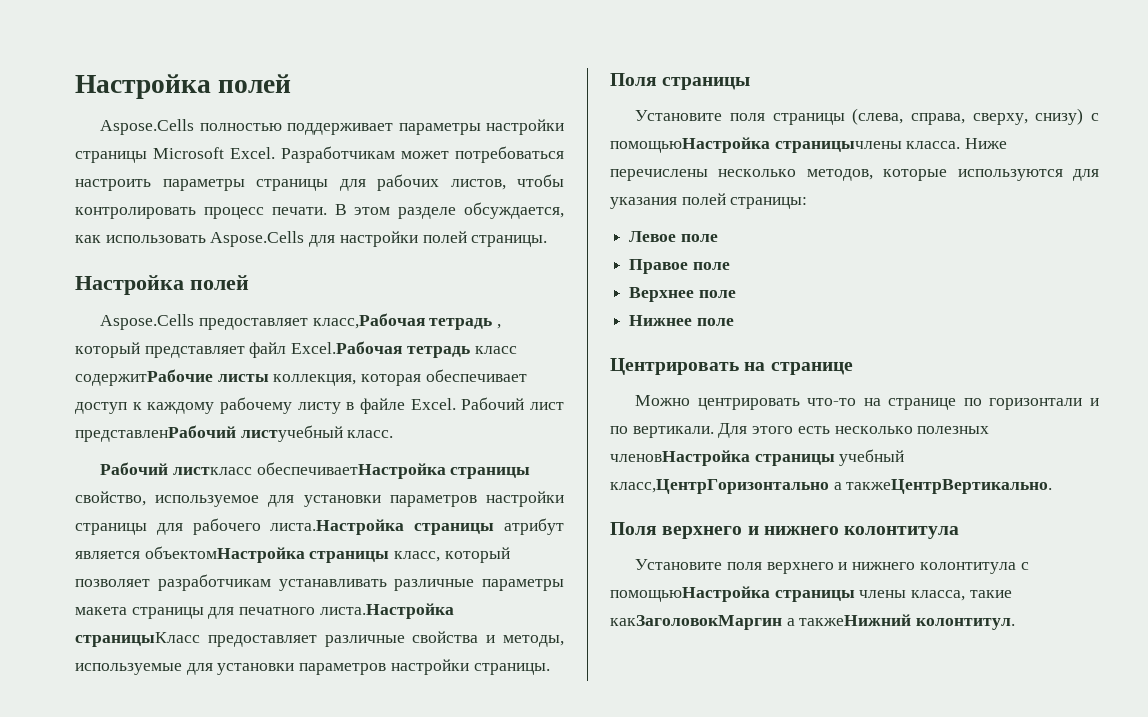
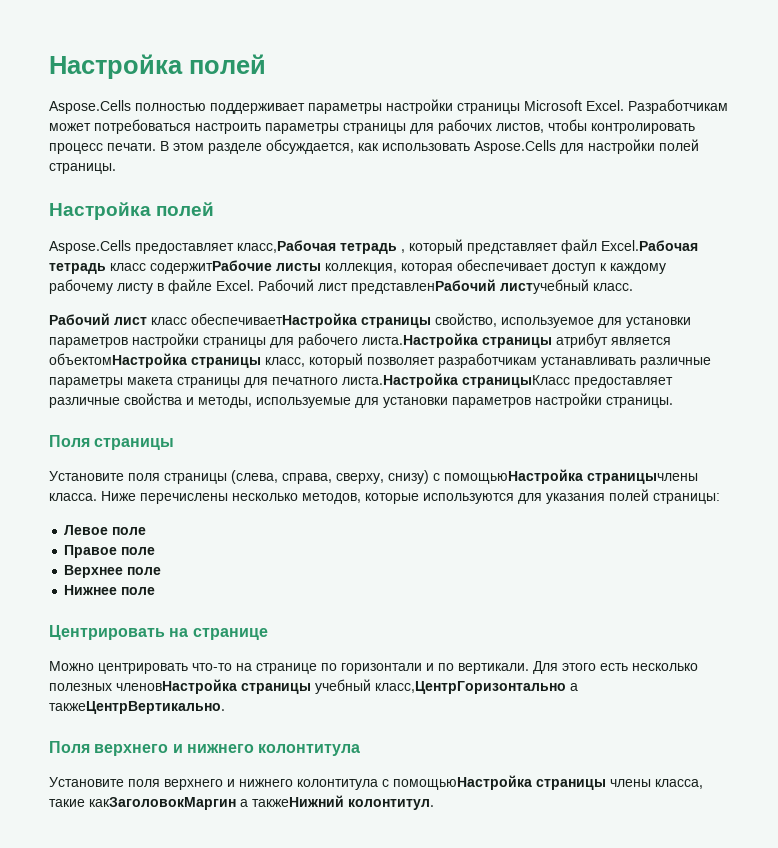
- Рабочий листкласс обеспечиваетНастройка страницы свойство, используемое для установки параметров настройки страницы для рабочего листа.Настройка страницы атрибут является объектомНастройка страницы класс, который позволяет разработчикам устанавливать различные параметры макета страницы для печатного листа.Настройка страницыКласс предоставляет различные свойства и методы, используемые для установки параметров настройки страницы.
+ Рабочий лист класс обеспечиваетНастройка страницы свойство, используемое для установки параметров настройки страницы для рабочего листа.Настройка страницы атрибут является объектомНастройка страницы класс, который позволяет разработчикам устанавливать различные параметры макета страницы для печатного листа.Настройка страницыКласс предоставляет различные свойства и методы, используемые для установки параметров настройки страницы.

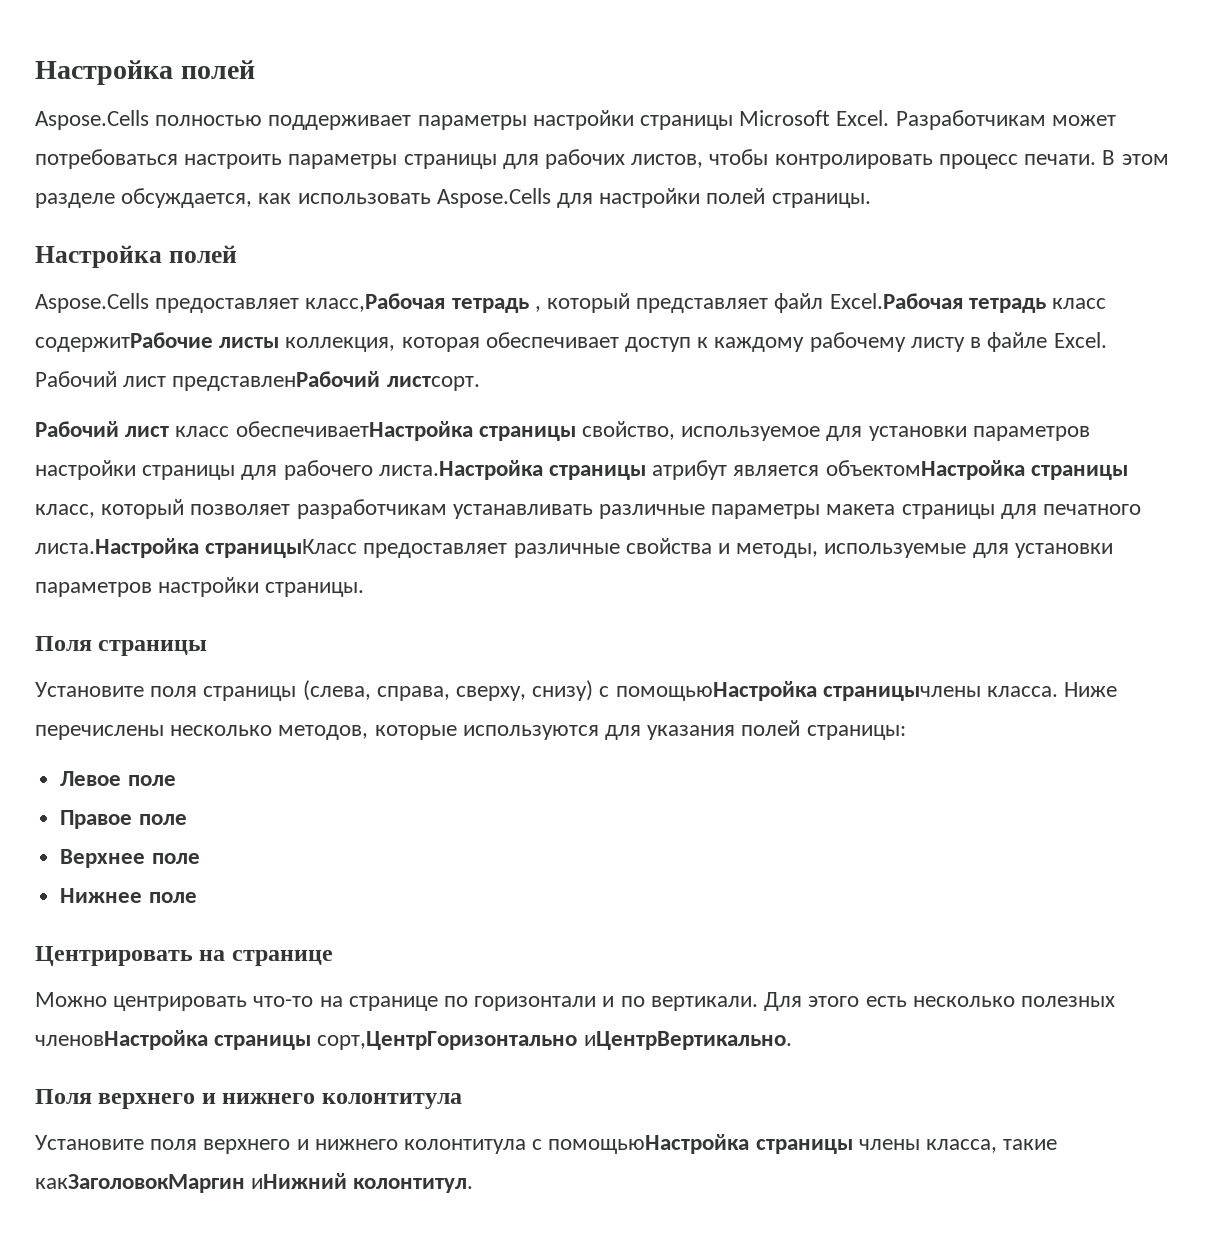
- Рабочий лист представленРабочий листучебный класс.
+ Рабочий лист представленРабочий листсорт.
- Для этого есть несколько полезных членовНастройка страницы учебный класс,ЦентрГоризонтально а такжеЦентрВертикально.
+ Для этого есть несколько полезных членовНастройка страницы сорт,ЦентрГоризонтально иЦентрВертикально.
- Установите поля верхнего и нижнего колонтитула с помощьюНастройка страницы члены класса, такие какЗаголовокМаргин а такжеНижний колонтитул.
+ Установите поля верхнего и нижнего колонтитула с помощьюНастройка страницы члены класса, такие какЗаголовокМаргин иНижний колонтитул.

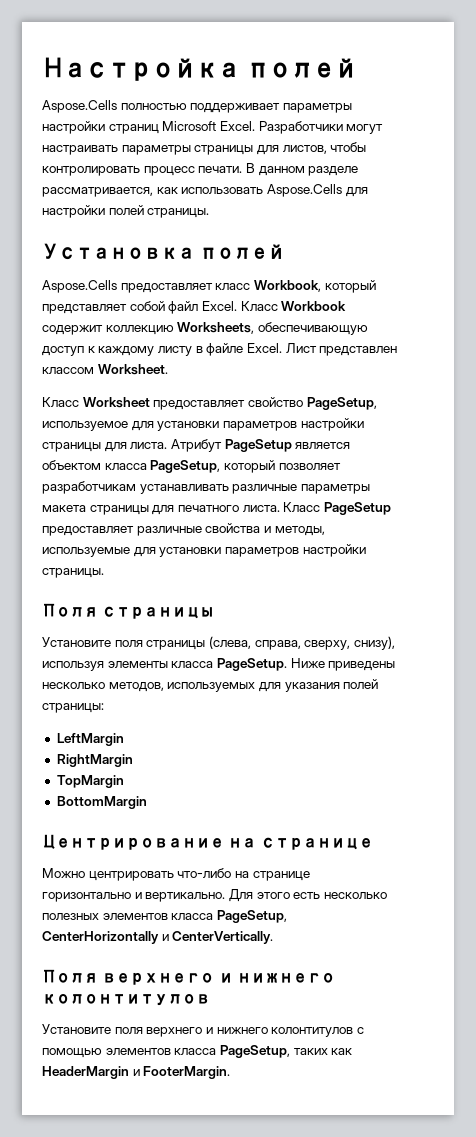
- Aspose.Cells полностью поддерживает параметры настройки страницы Microsoft Excel.
+ Aspose.Cells полностью поддерживает параметры настройки страниц Microsoft Excel.
- Разработчикам может потребоваться настроить параметры страницы для рабочих листов, чтобы контролировать процесс печати.
+ Разработчики могут настраивать параметры страницы для листов, чтобы контролировать процесс печати.
- В этом разделе обсуждается, как использовать Aspose.Cells для настройки полей страницы.
- Настройка полей
+ В данном разделе рассматривается, как использовать Aspose.Cells для настройки полей страницы.
+ Установка полей
- Aspose.Cells предоставляет класс,Рабочая тетрадь , который представляет файл Excel.Рабочая тетрадь класс содержитРабочие листы коллекция, которая обеспечивает доступ к каждому рабочему листу в файле Excel.
+ Aspose.Cells предоставляет класс Workbook, который представляет собой файл Excel. Класс Workbook содержит коллекцию Worksheets, обеспечивающую доступ к каждому листу в файле Excel.
- Рабочий лист представленРабочий листсорт.
- Рабочий лист класс обеспечиваетНастройка страницы свойство, используемое для установки параметров настройки страницы для рабочего листа.Настройка страницы атрибут является объектомНастройка страницы класс, который позволяет разработчикам устанавливать различные параметры макета страницы для печатного листа.Настройка страницыКласс предоставляет различные свойства и методы, используемые для установки параметров настройки страницы.
+ Лист представлен классом Worksheet.
+ Класс Worksheet предоставляет свойство PageSetup, используемое для установки параметров настройки страницы для листа. Атрибут PageSetup является объектом класса PageSetup, который позволяет разработчикам устанавливать различные параметры макета страницы для печатного листа. Класс PageSetup предоставляет различные свойства и методы, используемые для установки параметров настройки страницы.
- Установите поля страницы (слева, справа, сверху, снизу) с помощьюНастройка страницычлены класса. Ниже перечислены несколько методов, которые используются для указания полей страницы:
- Левое поле
- Правое поле
- Верхнее поле
- Нижнее поле
- Центрировать на странице
+ Установите поля страницы (слева, справа, сверху, снизу), используя элементы класса PageSetup. Ниже приведены несколько методов, используемых для указания полей страницы:
+ LeftMargin
+ RightMargin
+ TopMargin
+ BottomMargin
+ Центрирование на странице
- Можно центрировать что-то на странице по горизонтали и по вертикали.
+ Можно центрировать что-либо на странице горизонтально и вертикально.
- Для этого есть несколько полезных членовНастройка страницы сорт,ЦентрГоризонтально иЦентрВертикально.
+ Для этого есть несколько полезных элементов класса PageSetup, CenterHorizontally и CenterVertically.
- Поля верхнего и нижнего колонтитула
+ Поля верхнего и нижнего колонтитулов
- Установите поля верхнего и нижнего колонтитула с помощьюНастройка страницы члены класса, такие какЗаголовокМаргин иНижний колонтитул.
+ Установите поля верхнего и нижнего колонтитулов с помощью элементов класса PageSetup, таких как HeaderMargin и FooterMargin.

